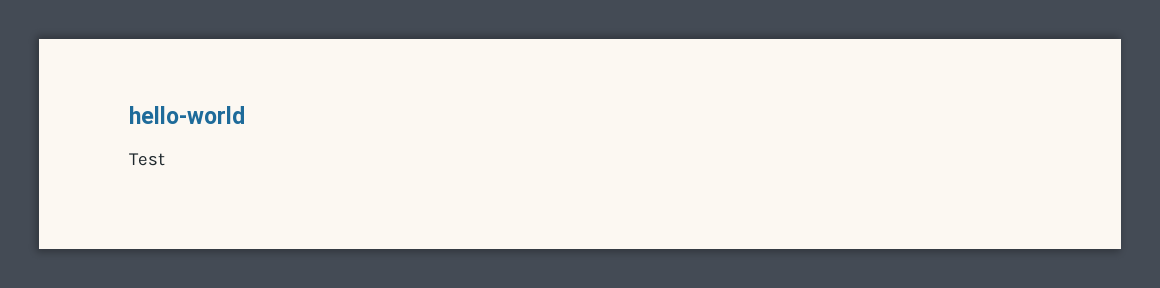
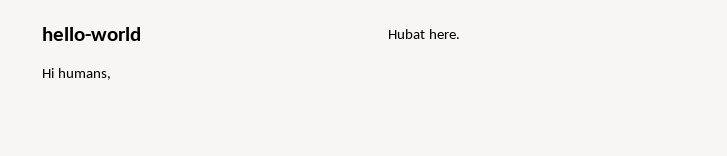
- Test
+ Hi humans,
+ Hubat here.

